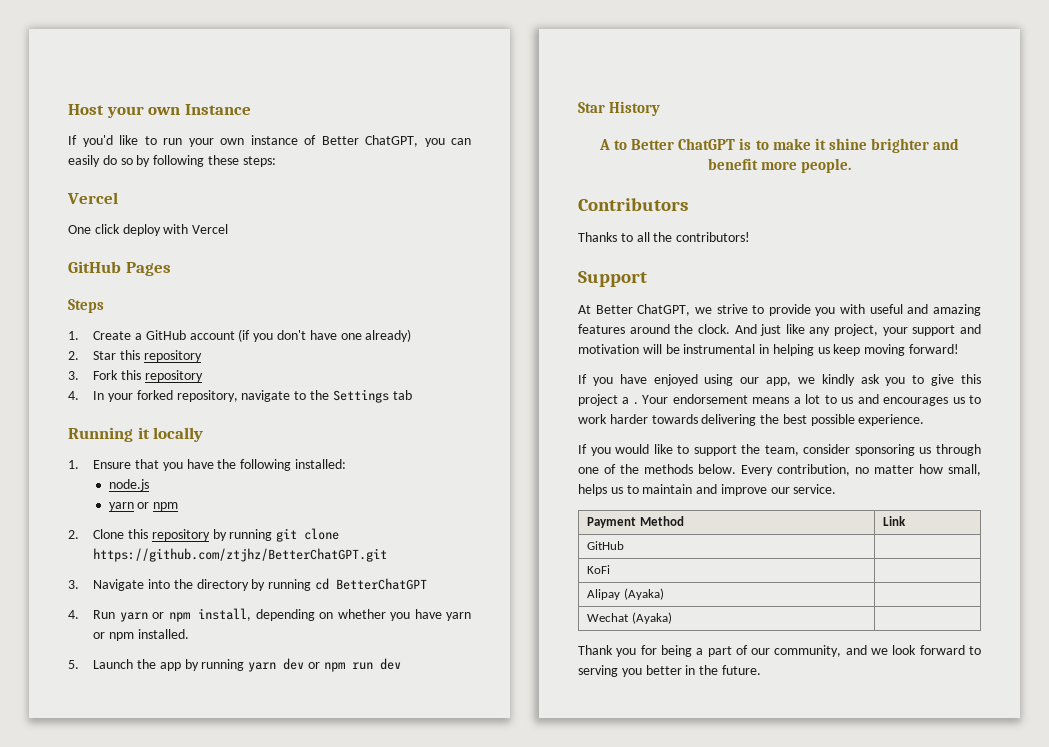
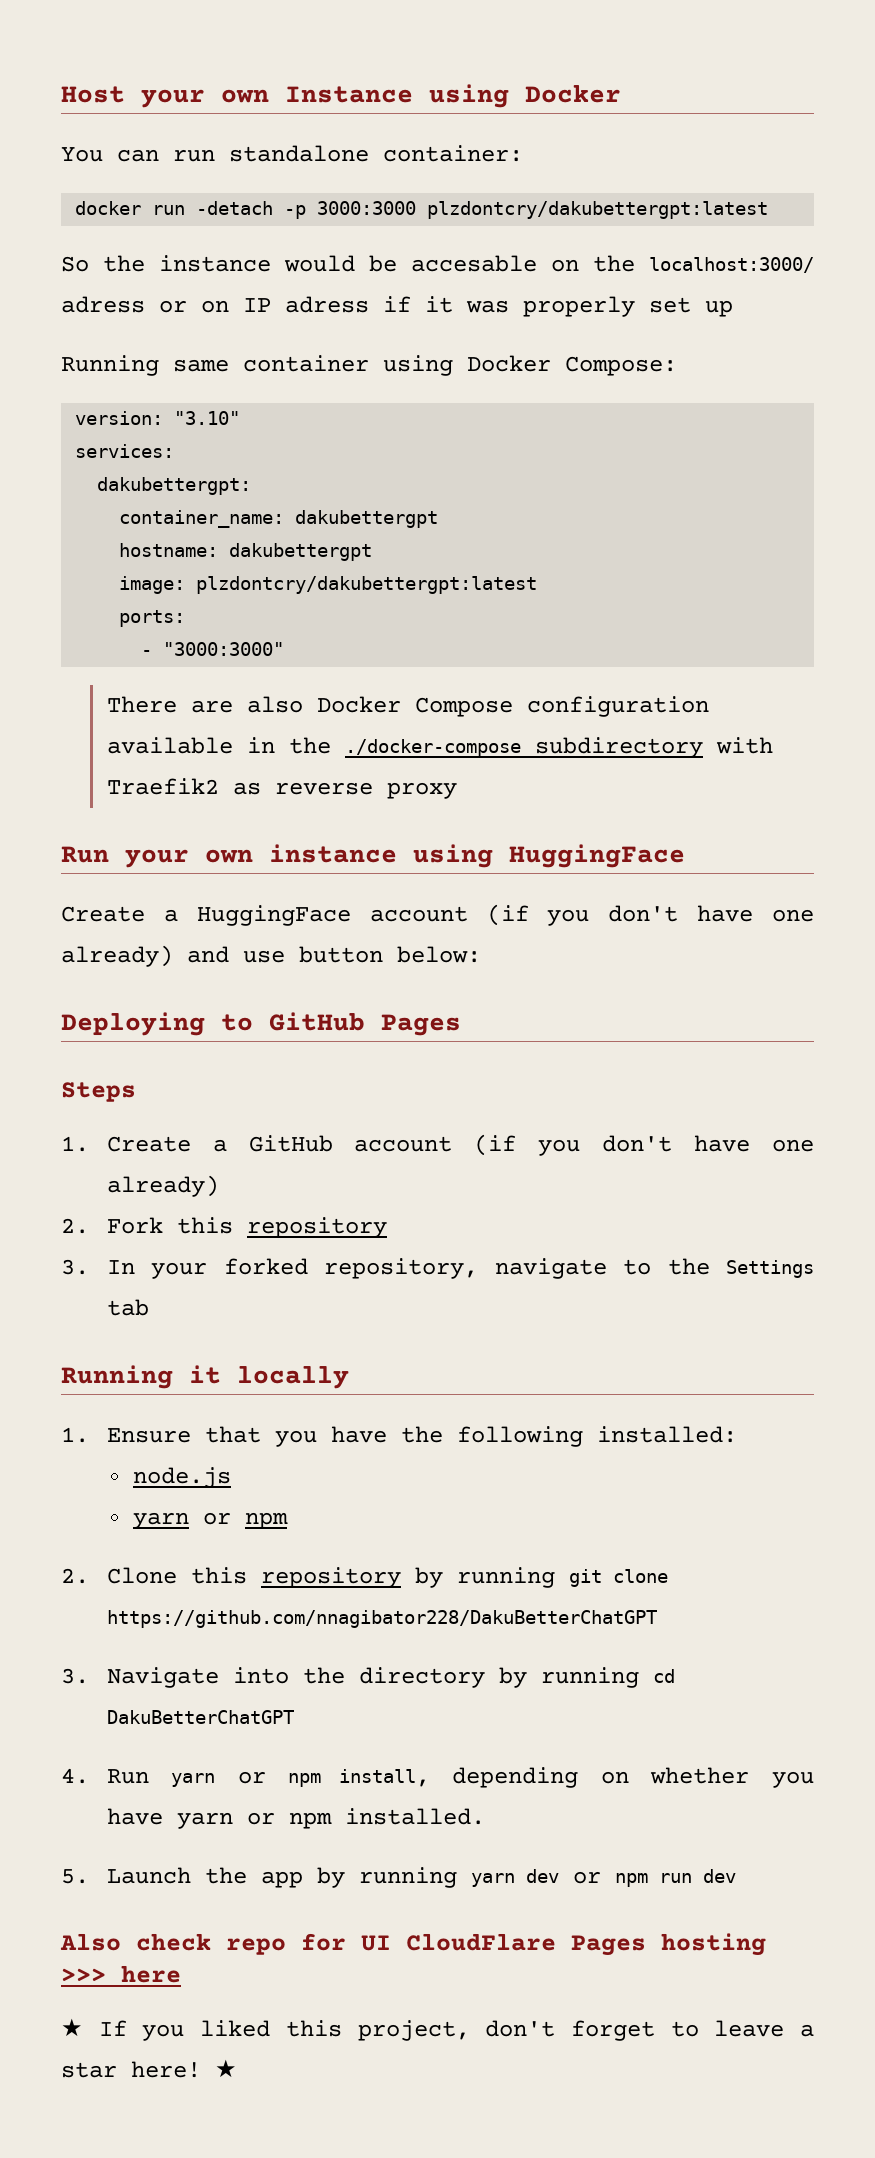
- Host your own Instance
- If you'd like to run your own instance of Better ChatGPT, you can easily do so by following these steps:
- Vercel
- One click deploy with Vercel
- GitHub Pages
+ Host your own Instance using Docker
+ You can run standalone container:
+ docker run -detach -p 3000:3000 plzdontcry/dakubettergpt:latest
+ So the instance would be accesable on the localhost:3000/ adress or on IP adress if it was properly set up
+ Running same container using Docker Compose:
+ version: "3.10"
+ services:
+ dakubettergpt:
+ container_name: dakubettergpt
+ hostname: dakubettergpt
+ image: plzdontcry/dakubettergpt:latest
+ ports:
+ - "3000:3000"
+ There are also Docker Compose configuration available in the ./docker-compose subdirectory with Traefik2 as reverse proxy
+ Run your own instance using HuggingFace
+ Create a HuggingFace account (if you don't have one already) and use button below:
+ Deploying to GitHub Pages
- 2. Star this repository
- 3. Fork this repository
+ 2. Fork this repository
- 4. In your forked repository, navigate to the Settings tab
+ 3. In your forked repository, navigate to the Settings tab
- 2. Clone this repository by running git clone https://github.com/ztjhz/BetterChatGPT.git
+ 2. Clone this repository by running git clone https://github.com/nnagibator228/DakuBetterChatGPT
- 3. Navigate into the directory by running cd BetterChatGPT
+ 3. Navigate into the directory by running cd DakuBetterChatGPT
- Star History
- A to Better ChatGPT is to make it shine brighter and benefit more people.
- Contributors
- Thanks to all the contributors!
- Support
- At Better ChatGPT, we strive to provide you with useful and amazing features around the clock. And just like any project, your support and motivation will be instrumental in helping us keep moving forward!
- If you have enjoyed using our app, we kindly ask you to give this project a . Your endorsement means a lot to us and encourages us to work harder towards delivering the best possible experience.
- If you would like to support the team, consider sponsoring us through one of the methods below. Every contribution, no matter how small, helps us to maintain and improve our service.
- Payment Method | Link
- GitHub |
- KoFi |
- Alipay (Ayaka) |
- Wechat (Ayaka) |
- Thank you for being a part of our community, and we look forward to serving you better in the future.
+ Also check repo for UI CloudFlare Pages hosting >>> here
+ ★ If you liked this project, don't forget to leave a star here! ★

